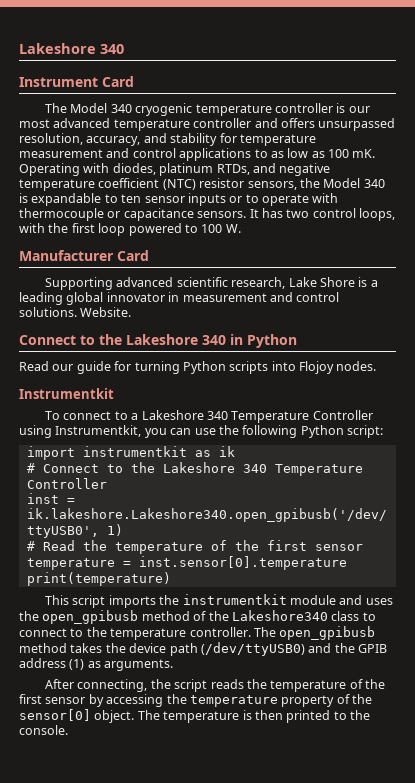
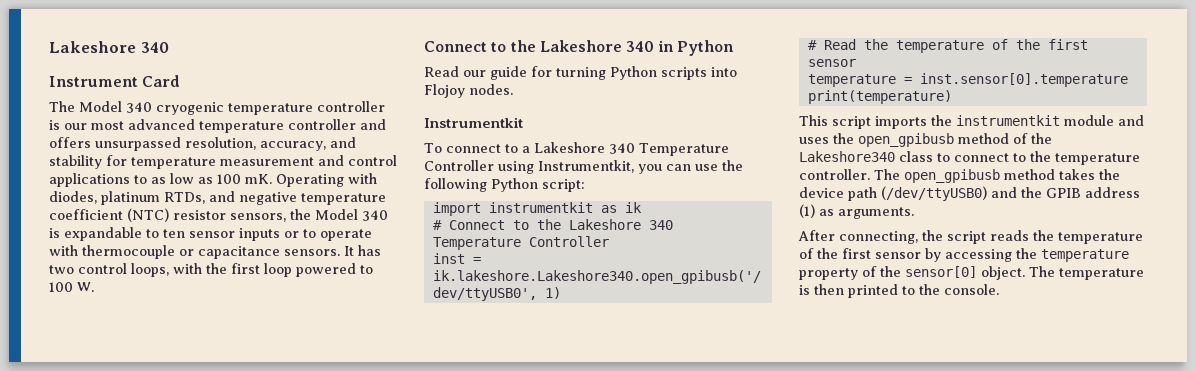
- Manufacturer Card
- Supporting advanced scientific research, Lake Shore is a leading global innovator in measurement and control solutions. Website.

